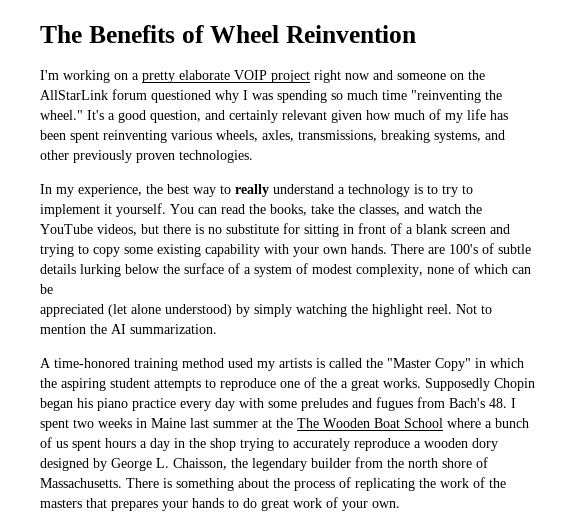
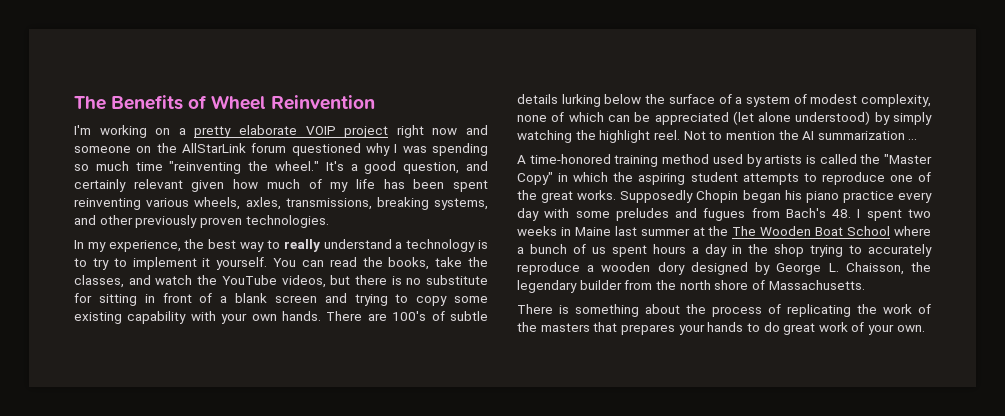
- There are 100's of subtle details lurking below the surface of a system of modest complexity, none of which can be
- appreciated (let alone understood) by simply watching the highlight reel.
+ There are 100's of subtle details lurking below the surface of a system of modest complexity, none of which can be appreciated (let alone understood) by simply watching the highlight reel.
- Not to mention the AI summarization.
+ Not to mention the AI summarization ...
- A time-honored training method used my artists is called the "Master Copy" in which the aspiring student attempts to reproduce one of the a great works.
+ A time-honored training method used by artists is called the "Master Copy" in which the aspiring student attempts to reproduce one of the great works.
- Supposedly Chopin began his piano practice every day with some preludes and fugues from Bach's 48. I spent two weeks in Maine last summer at the The Wooden Boat School where a bunch of us spent hours a day in the shop trying to accurately reproduce a wooden dory designed by George L. Chaisson, the legendary builder from the north shore of Massachusetts. There is something about the process of replicating the work of the masters that prepares your hands to do great work of your own.
+ Supposedly Chopin began his piano practice every day with some preludes and fugues from Bach's 48. I spent two weeks in Maine last summer at the The Wooden Boat School where a bunch of us spent hours a day in the shop trying to accurately reproduce a wooden dory designed by George L. Chaisson, the legendary builder from the north shore of Massachusetts.
+ There is something about the process of replicating the work of the masters that prepares your hands to do great work of your own.

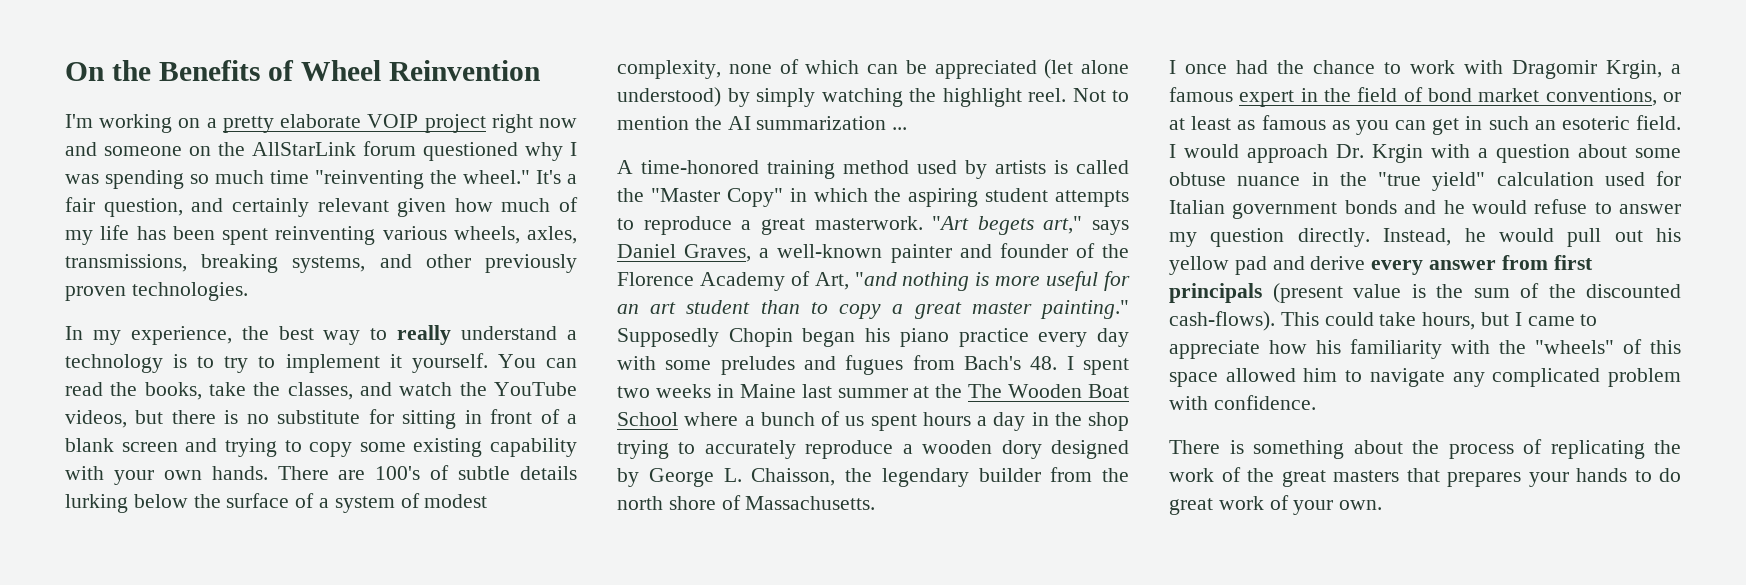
- The Benefits of Wheel Reinvention
+ On the Benefits of Wheel Reinvention
- It's a good question, and certainly relevant given how much of my life has been spent reinventing various wheels, axles, transmissions, breaking systems, and other previously proven technologies.
+ It's a fair question, and certainly relevant given how much of my life has been spent reinventing various wheels, axles, transmissions, breaking systems, and other previously proven technologies.
- A time-honored training method used by artists is called the "Master Copy" in which the aspiring student attempts to reproduce one of the great works.
+ A time-honored training method used by artists is called the "Master Copy" in which the aspiring student attempts to reproduce a great masterwork. "Art begets art," says Daniel Graves, a well-known painter and founder of the Florence Academy of Art, "and nothing is more useful for an art student than to copy a great master painting."
+ I once had the chance to work with Dragomir Krgin, a famous expert in the field of bond market conventions, or at least as famous as you can get in such an esoteric field. I would approach Dr. Krgin with a question about some obtuse nuance in the "true yield" calculation used for Italian government bonds and he would refuse to answer my question directly. Instead, he would pull out his yellow pad and derive every answer from first principals (present value is the sum of the discounted cash-flows). This could take hours, but I came to appreciate how his familiarity with the "wheels" of this space allowed him to navigate any complicated problem with confidence.
- There is something about the process of replicating the work of the masters that prepares your hands to do great work of your own.
+ There is something about the process of replicating the work of the great masters that prepares your hands to do great work of your own.

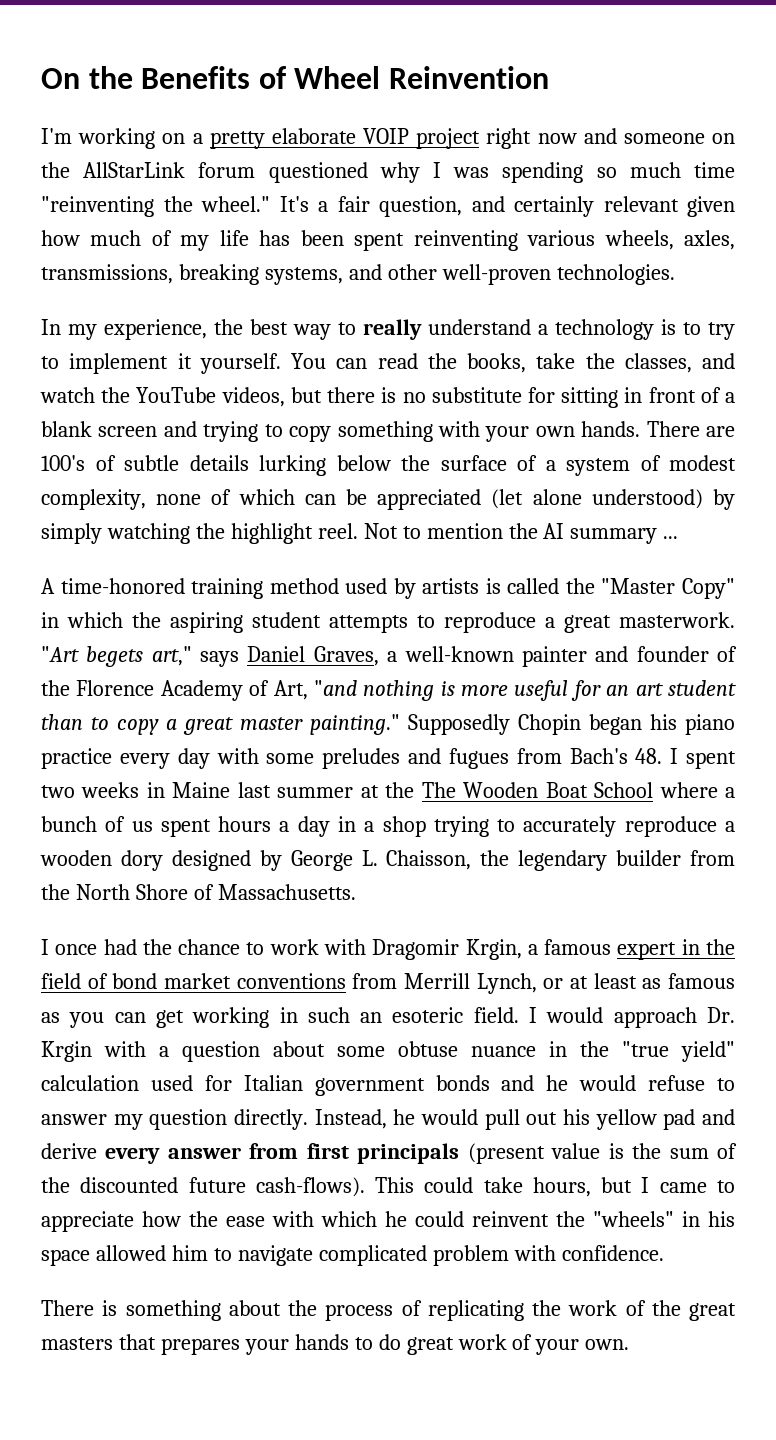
- It's a fair question, and certainly relevant given how much of my life has been spent reinventing various wheels, axles, transmissions, breaking systems, and other previously proven technologies.
+ It's a fair question, and certainly relevant given how much of my life has been spent reinventing various wheels, axles, transmissions, breaking systems, and other well-proven technologies.
- You can read the books, take the classes, and watch the YouTube videos, but there is no substitute for sitting in front of a blank screen and trying to copy some existing capability with your own hands.
+ You can read the books, take the classes, and watch the YouTube videos, but there is no substitute for sitting in front of a blank screen and trying to copy something with your own hands.
- Not to mention the AI summarization ...
+ Not to mention the AI summary ...
- Supposedly Chopin began his piano practice every day with some preludes and fugues from Bach's 48. I spent two weeks in Maine last summer at the The Wooden Boat School where a bunch of us spent hours a day in the shop trying to accurately reproduce a wooden dory designed by George L. Chaisson, the legendary builder from the north shore of Massachusetts.
+ Supposedly Chopin began his piano practice every day with some preludes and fugues from Bach's 48. I spent two weeks in Maine last summer at the The Wooden Boat School where a bunch of us spent hours a day in a shop trying to accurately reproduce a wooden dory designed by George L. Chaisson, the legendary builder from the North Shore of Massachusetts.
- I once had the chance to work with Dragomir Krgin, a famous expert in the field of bond market conventions, or at least as famous as you can get in such an esoteric field.
+ I once had the chance to work with Dragomir Krgin, a famous expert in the field of bond market conventions from Merrill Lynch, or at least as famous as you can get working in such an esoteric field.
- Instead, he would pull out his yellow pad and derive every answer from first principals (present value is the sum of the discounted cash-flows).
+ Instead, he would pull out his yellow pad and derive every answer from first principals (present value is the sum of the discounted future cash-flows).
- This could take hours, but I came to appreciate how his familiarity with the "wheels" of this space allowed him to navigate any complicated problem with confidence.
+ This could take hours, but I came to appreciate how the ease with which he could reinvent the "wheels" in his space allowed him to navigate complicated problem with confidence.

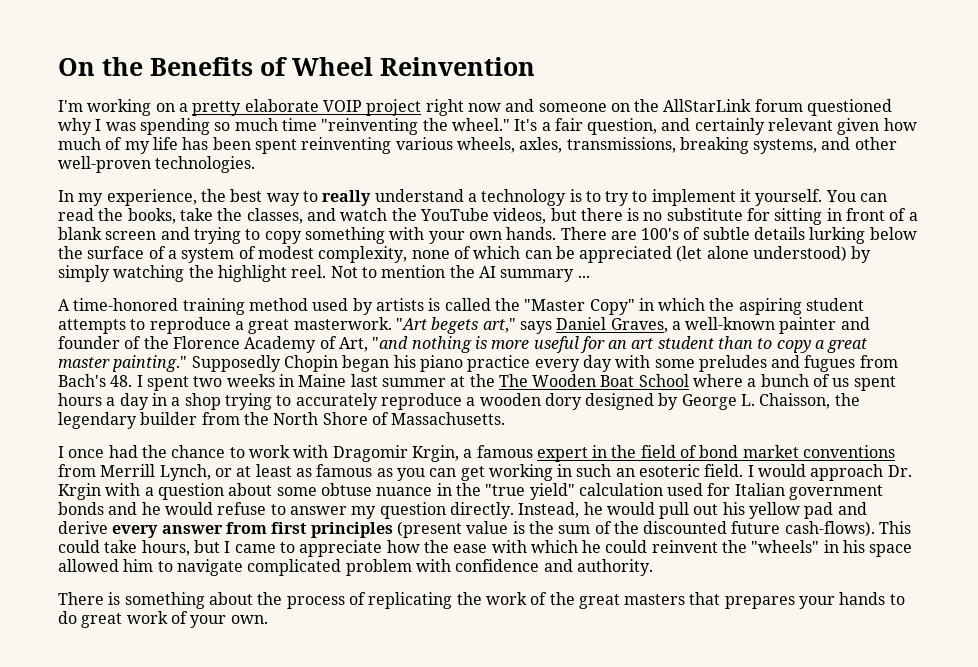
- Instead, he would pull out his yellow pad and derive every answer from first principals (present value is the sum of the discounted future cash-flows).
+ Instead, he would pull out his yellow pad and derive every answer from first principles (present value is the sum of the discounted future cash-flows).
- This could take hours, but I came to appreciate how the ease with which he could reinvent the "wheels" in his space allowed him to navigate complicated problem with confidence.
+ This could take hours, but I came to appreciate how the ease with which he could reinvent the "wheels" in his space allowed him to navigate complicated problem with confidence and authority.

